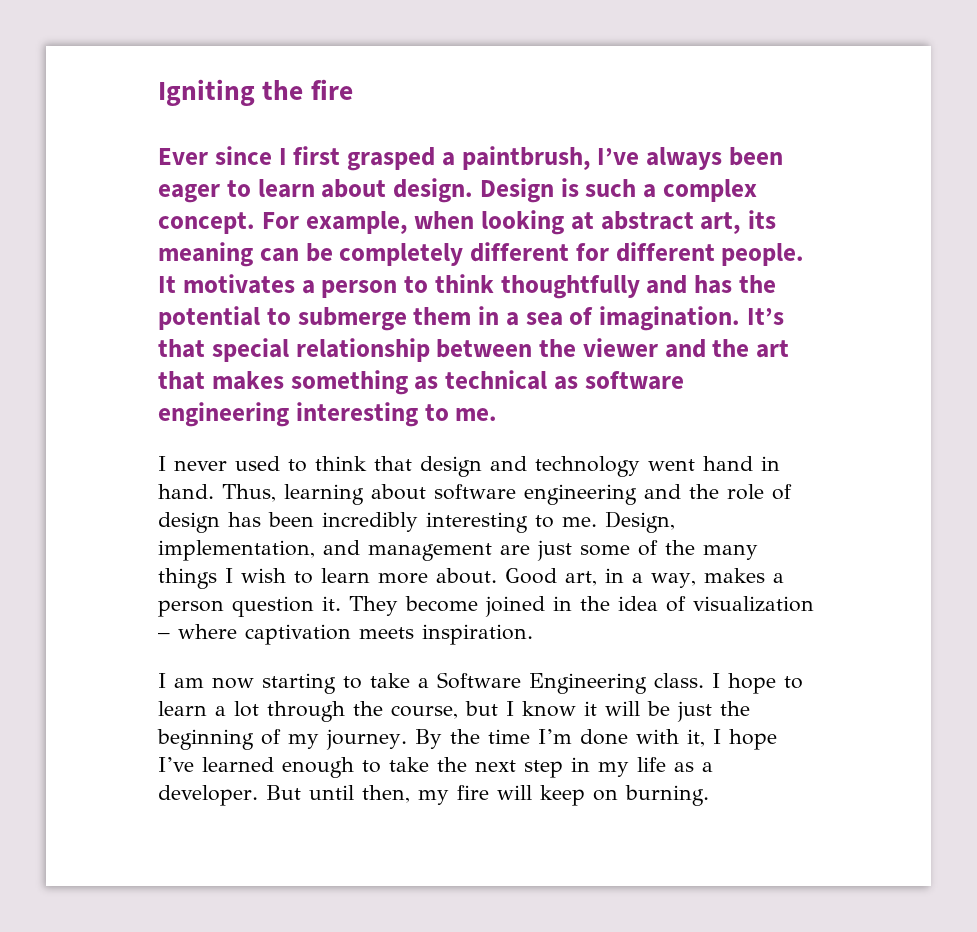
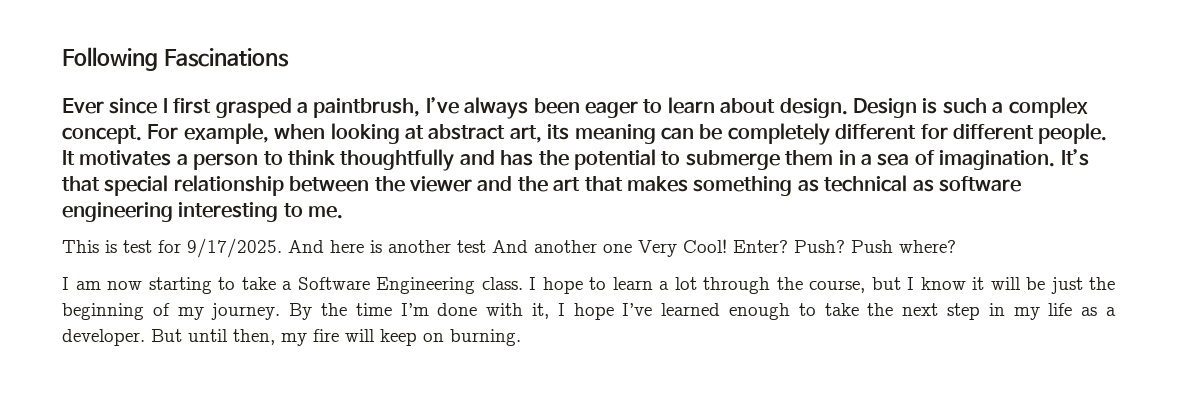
- Igniting the fire
+ Following Fascinations
- I never used to think that design and technology went hand in hand. Thus, learning about software engineering and the role of design has been incredibly interesting to me. Design, implementation, and management are just some of the many things I wish to learn more about. Good art, in a way, makes a person question it. They become joined in the idea of visualization – where captivation meets inspiration.
+ This is test for 9/17/2025. And here is another test And another one Very Cool! Enter? Push? Push where?

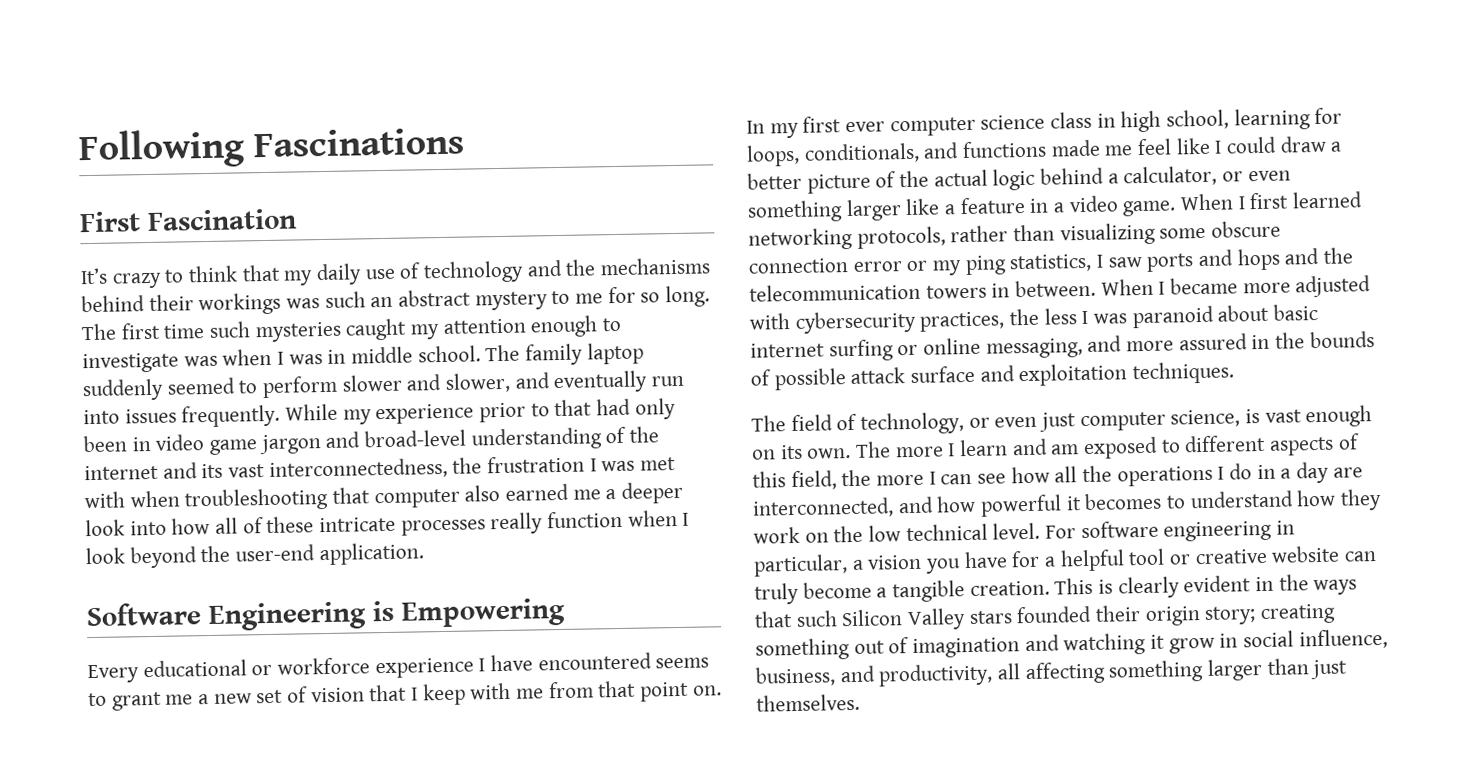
- Ever since I first grasped a paintbrush, I’ve always been eager to learn about design. Design is such a complex concept. For example, when looking at abstract art, its meaning can be completely different for different people. It motivates a person to think thoughtfully and has the potential to submerge them in a sea of imagination. It’s that special relationship between the viewer and the art that makes something as technical as software engineering interesting to me.
- This is test for 9/17/2025. And here is another test And another one Very Cool! Enter? Push? Push where?
- I am now starting to take a Software Engineering class. I hope to learn a lot through the course, but I know it will be just the beginning of my journey. By the time I’m done with it, I hope I’ve learned enough to take the next step in my life as a developer. But until then, my fire will keep on burning.
+ First Fascination
+ It’s crazy to think that my daily use of technology and the mechanisms behind their workings was such an abstract mystery to me for so long. The first time such mysteries caught my attention enough to investigate was when I was in middle school. The family laptop suddenly seemed to perform slower and slower, and eventually run into issues frequently. While my experience prior to that had only been in video game jargon and broad-level understanding of the internet and its vast interconnectedness, the frustration I was met with when troubleshooting that computer also earned me a deeper look into how all of these intricate processes really function when I look beyond the user-end application.
+ Software Engineering is Empowering
+ Every educational or workforce experience I have encountered seems to grant me a new set of vision that I keep with me from that point on. In my first ever computer science class in high school, learning for loops, conditionals, and functions made me feel like I could draw a better picture of the actual logic behind a calculator, or even something larger like a feature in a video game. When I first learned networking protocols, rather than visualizing some obscure connection error or my ping statistics, I saw ports and hops and the telecommunication towers in between. When I became more adjusted with cybersecurity practices, the less I was paranoid about basic internet surfing or online messaging, and more assured in the bounds of possible attack surface and exploitation techniques.
+ The field of technology, or even just computer science, is vast enough on its own. The more I learn and am exposed to different aspects of this field, the more I can see how all the operations I do in a day are interconnected, and how powerful it becomes to understand how they work on the low technical level. For software engineering in particular, a vision you have for a helpful tool or creative website can truly become a tangible creation. This is clearly evident in the ways that such Silicon Valley stars founded their origin story; creating something out of imagination and watching it grow in social influence, business, and productivity, all affecting something larger than just themselves.

